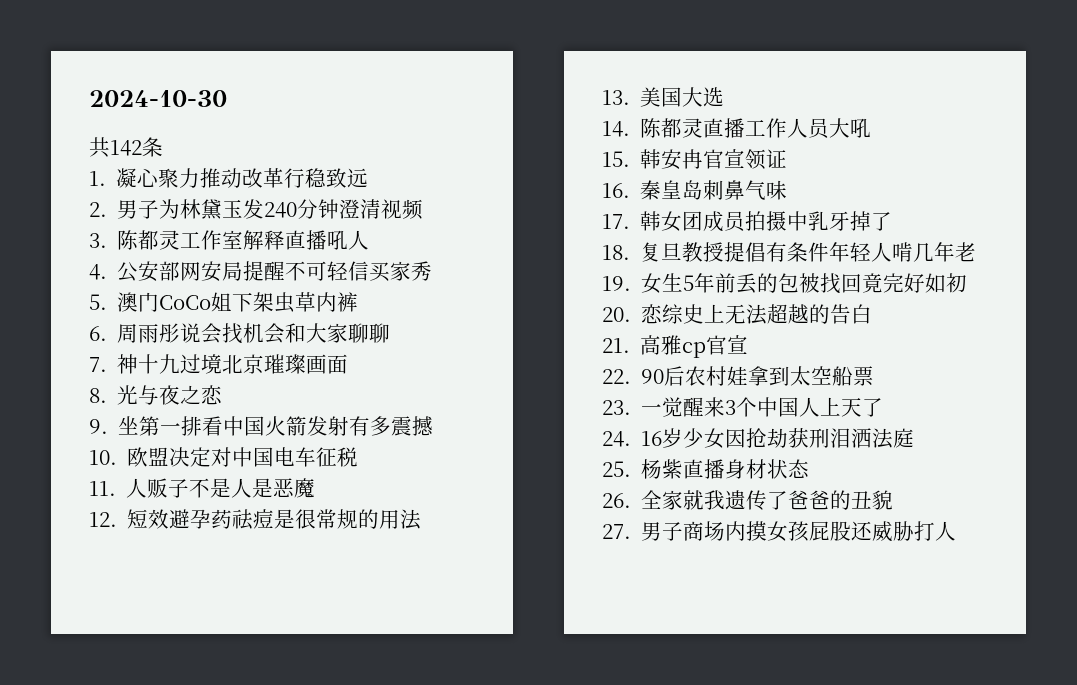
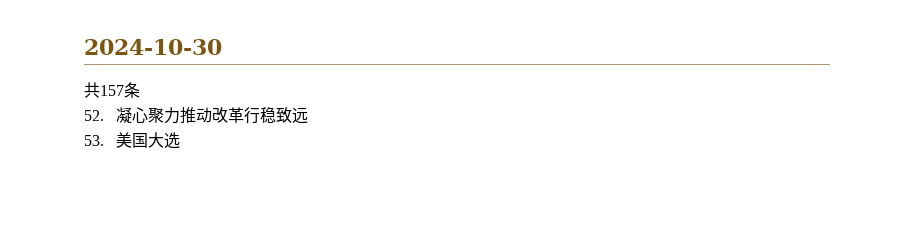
- 共142条
+ 共157条
- 1.凝心聚力推动改革行稳致远
+ 52.凝心聚力推动改革行稳致远
- 2.男子为林黛玉发240分钟澄清视频
- 3.陈都灵工作室解释直播吼人
- 4.公安部网安局提醒不可轻信买家秀
- 5.澳门CoCo姐下架虫草内裤
- 6.周雨彤说会找机会和大家聊聊
- 7.神十九过境北京璀璨画面
- 8.光与夜之恋
- 9.坐第一排看中国火箭发射有多震撼
- 10.欧盟决定对中国电车征税
- 11.人贩子不是人是恶魔
- 12.短效避孕药祛痘是很常规的用法
- 13.美国大选
- 14.陈都灵直播工作人员大吼
- 15.韩安冉官宣领证
- 16.秦皇岛刺鼻气味
- 17.韩女团成员拍摄中乳牙掉了
- 18.复旦教授提倡有条件年轻人啃几年老
- 19.女生5年前丢的包被找回竟完好如初
- 20.恋综史上无法超越的告白
- 21.高雅cp官宣
- 22. 90后农村娃拿到太空船票
- 23.一觉醒来3个中国人上天了
- 24. 16岁少女因抢劫获刑泪洒法庭
- 25.杨紫直播身材状态
- 26.全家就我遗传了爸爸的丑貌
- 27.男子商场内摸女孩屁股还威胁打人
+ 53.美国大选

